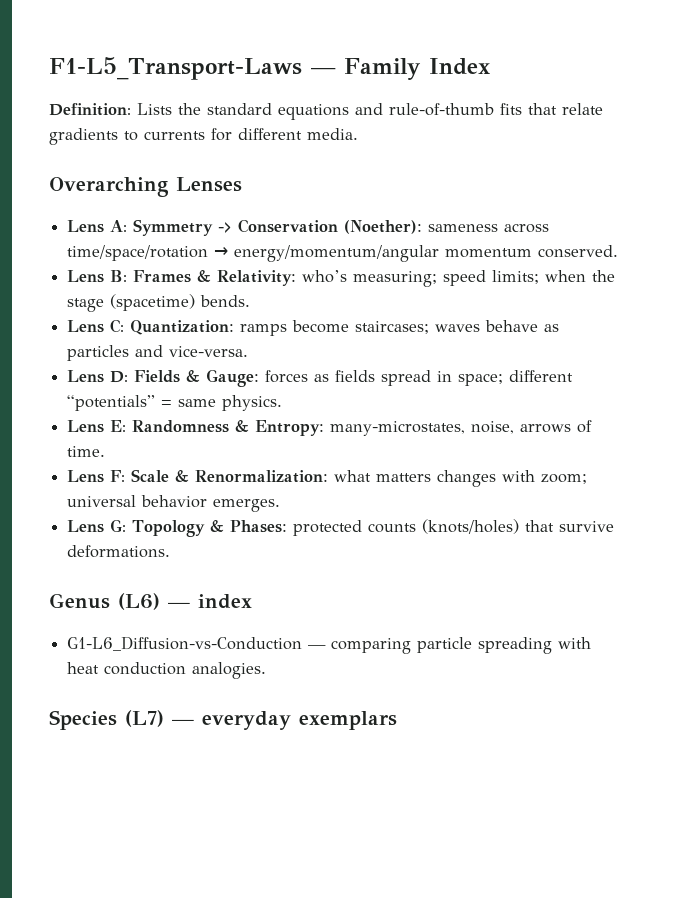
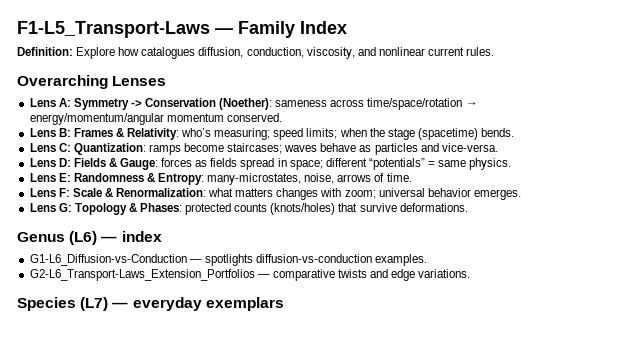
- Definition: Lists the standard equations and rule-of-thumb fits that relate gradients to currents for different media.
+ Definition: Explore how catalogues diffusion, conduction, viscosity, and nonlinear current rules.
- G1-L6_Diffusion-vs-Conduction — comparing particle spreading with heat conduction analogies.
+ G1-L6_Diffusion-vs-Conduction — spotlights diffusion-vs-conduction examples.
+ G2-L6_Transport-Laws_Extension_Portfolios — comparative twists and edge variations.

